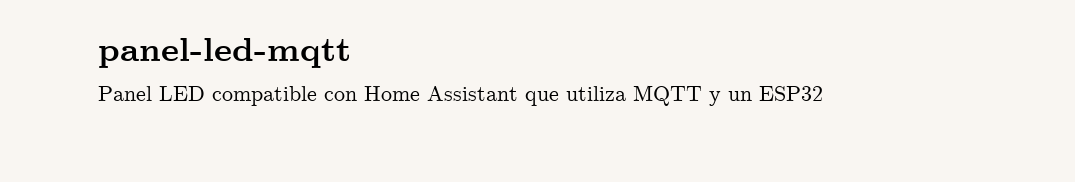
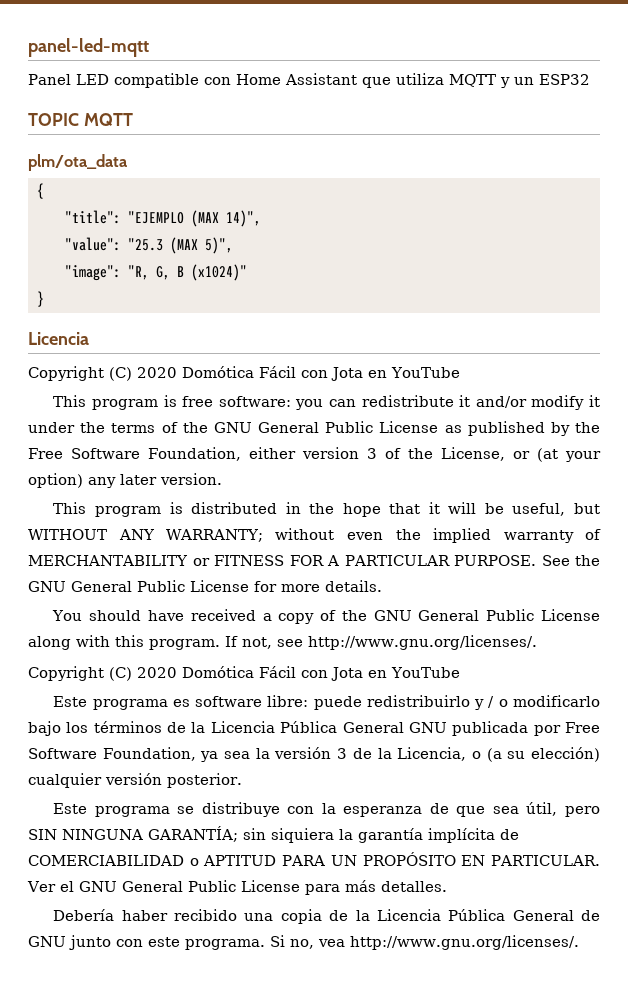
+ TOPIC MQTT
+ plm/ota_data
+ {
+ "title": "EJEMPLO (MAX 14)",
+ "value": "25.3 (MAX 5)",
+ "image": "R, G, B (x1024)"
+ }
+ Licencia
+ Copyright (C) 2020 Domótica Fácil con Jota en YouTube
+ This program is free software: you can redistribute it and/or modify it under the terms of the GNU General Public License as published by the Free Software Foundation, either version 3 of the License, or (at your option) any later version.
+ This program is distributed in the hope that it will be useful, but WITHOUT ANY WARRANTY; without even the implied warranty of MERCHANTABILITY or FITNESS FOR A PARTICULAR PURPOSE. See the GNU General Public License for more details.
+ You should have received a copy of the GNU General Public License along with this program. If not, see http://www.gnu.org/licenses/.
+ Copyright (C) 2020 Domótica Fácil con Jota en YouTube
+ Este programa es software libre: puede redistribuirlo y / o modificarlo bajo los términos de la Licencia Pública General GNU publicada por Free Software Foundation, ya sea la versión 3 de la Licencia, o (a su elección) cualquier versión posterior.
+ Este programa se distribuye con la esperanza de que sea útil, pero SIN NINGUNA GARANTÍA; sin siquiera la garantía implícita de COMERCIABILIDAD o APTITUD PARA UN PROPÓSITO EN PARTICULAR. Ver el GNU General Public License para más detalles.
+ Debería haber recibido una copia de la Licencia Pública General de GNU junto con este programa. Si no, vea http://www.gnu.org/licenses/.

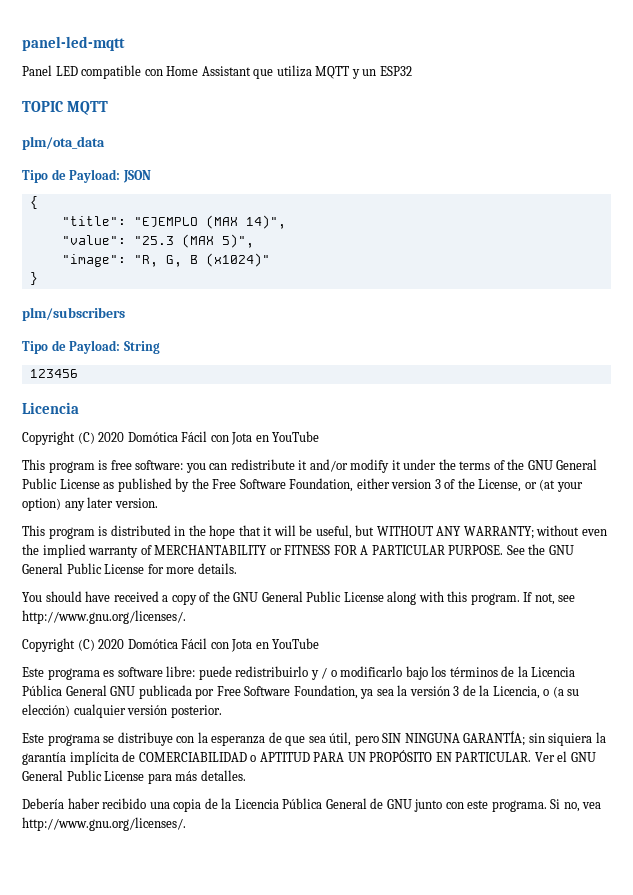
+ Tipo de Payload: JSON
+ plm/subscribers
+ Tipo de Payload: String
+ 123456

